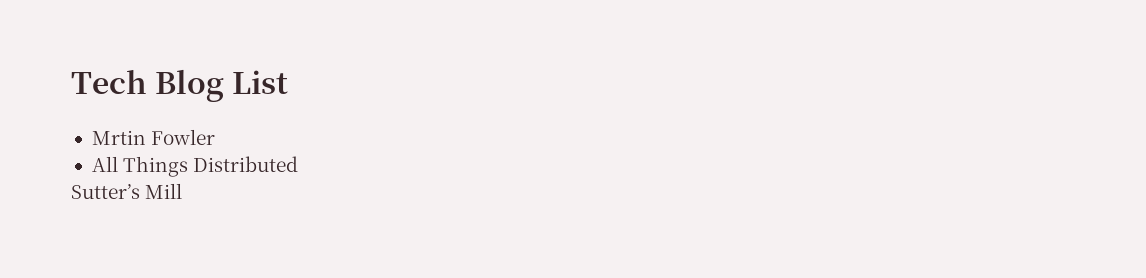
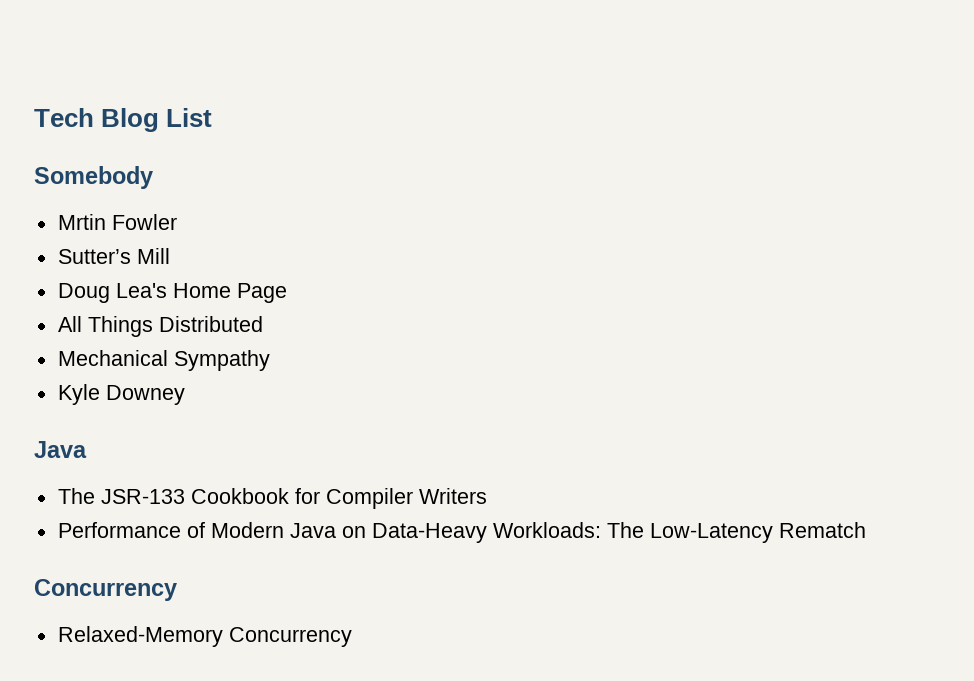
+ Somebody
+ Sutter’s Mill
+ Doug Lea's Home Page
  All Things Distributed
- Sutter’s Mill
+ Mechanical Sympathy
+ Kyle Downey
+ Java
+ The JSR-133 Cookbook for Compiler Writers
+ Performance of Modern Java on Data-Heavy Workloads: The Low-Latency Rematch
+ Concurrency
+ Relaxed-Memory Concurrency

